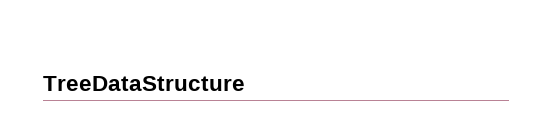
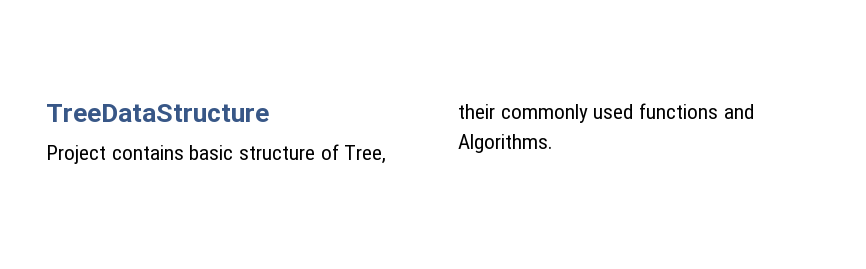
+ Project contains basic structure of Tree, their commonly used functions and Algorithms.

